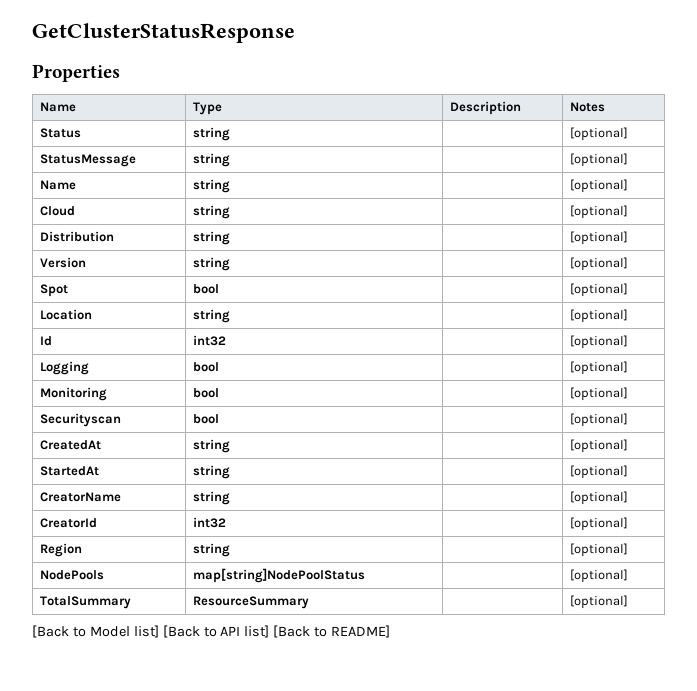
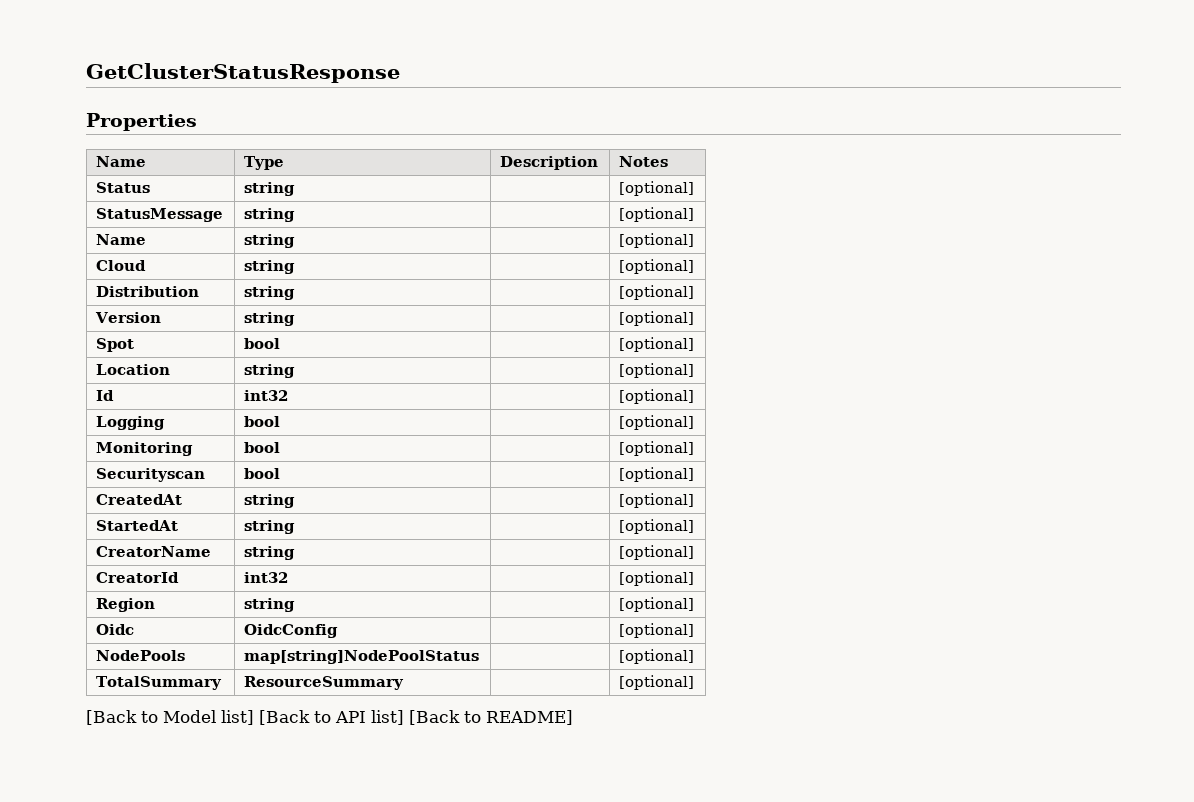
+ Oidc | OidcConfig | | [optional]

